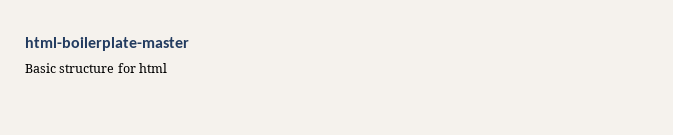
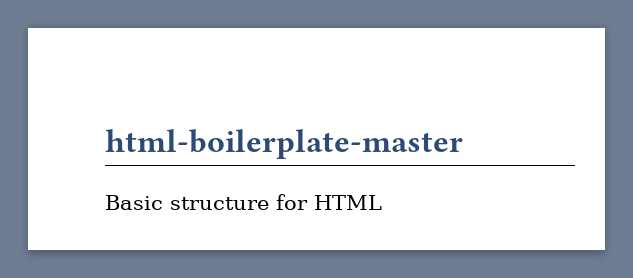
- Basic structure for html
+ Basic structure for HTML

